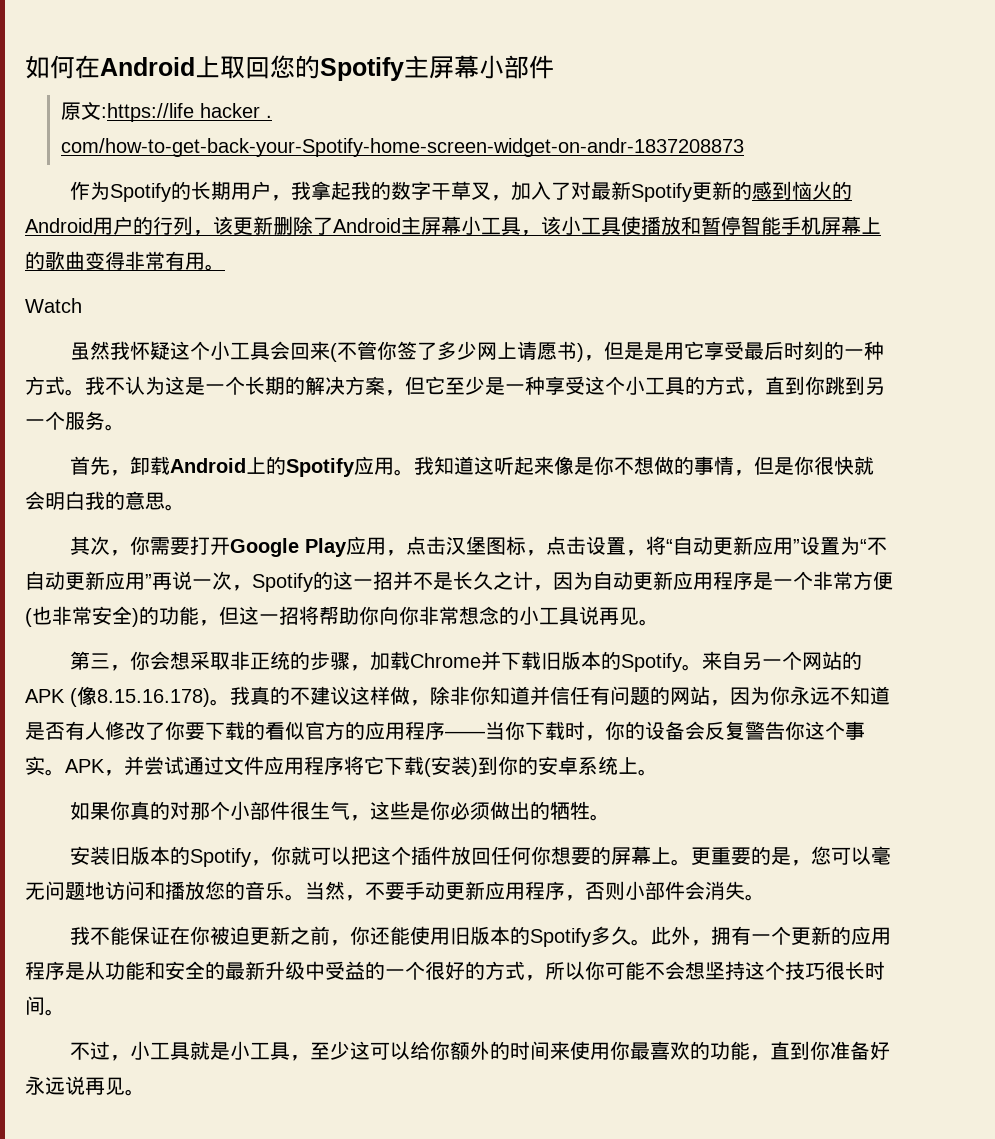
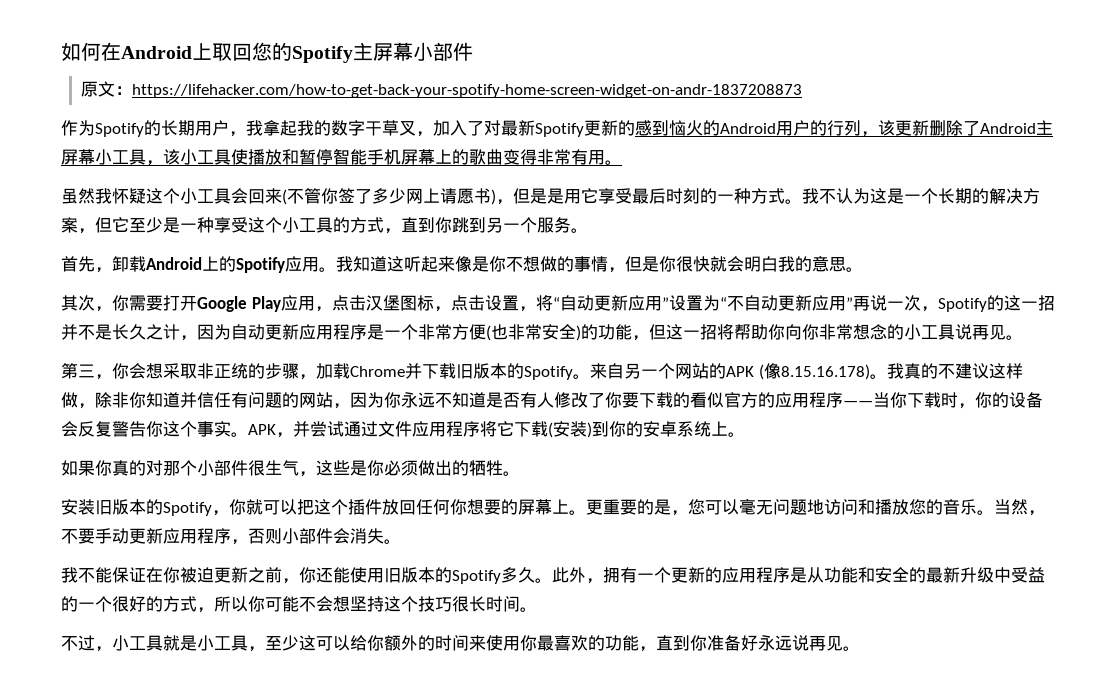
- 原文:https://life hacker . com/how-to-get-back-your-Spotify-home-screen-widget-on-andr-1837208873
+ 原文：https://lifehacker.com/how-to-get-back-your-spotify-home-screen-widget-on-andr-1837208873
- Watch

